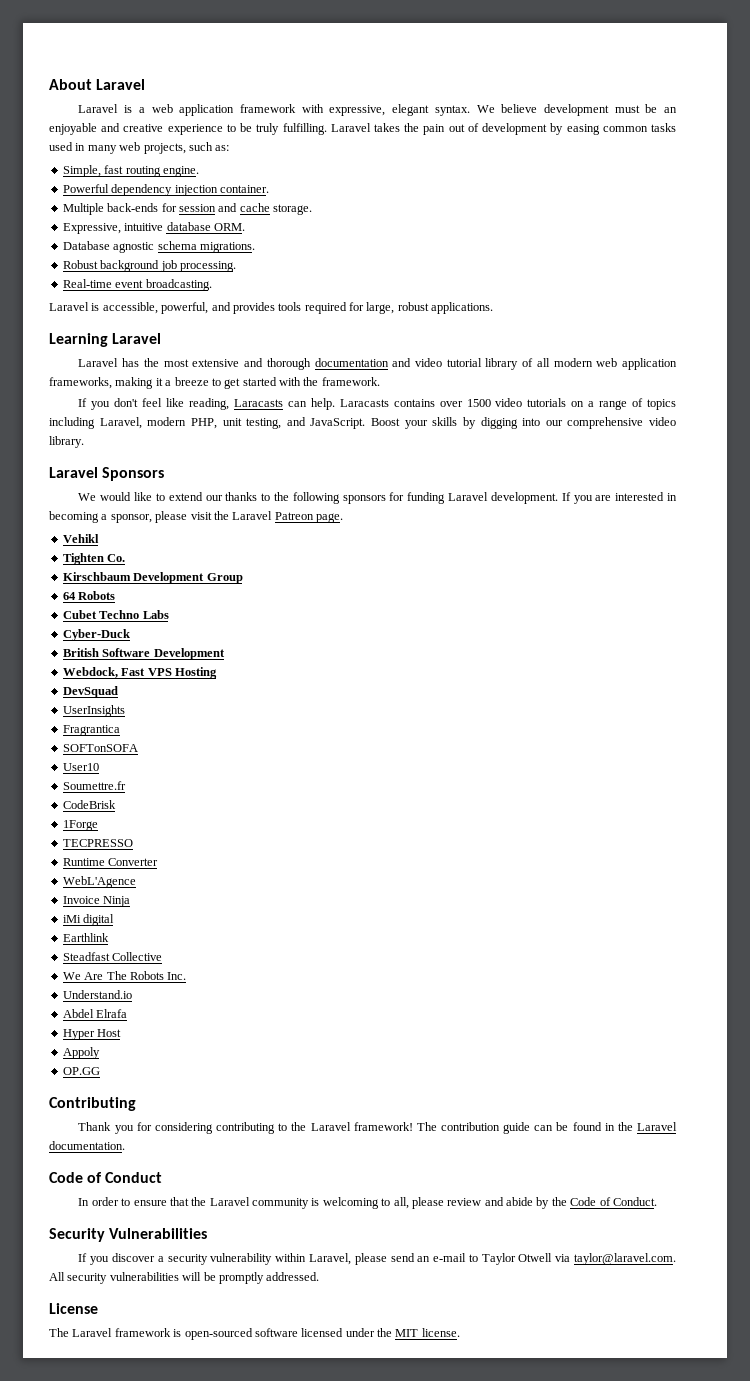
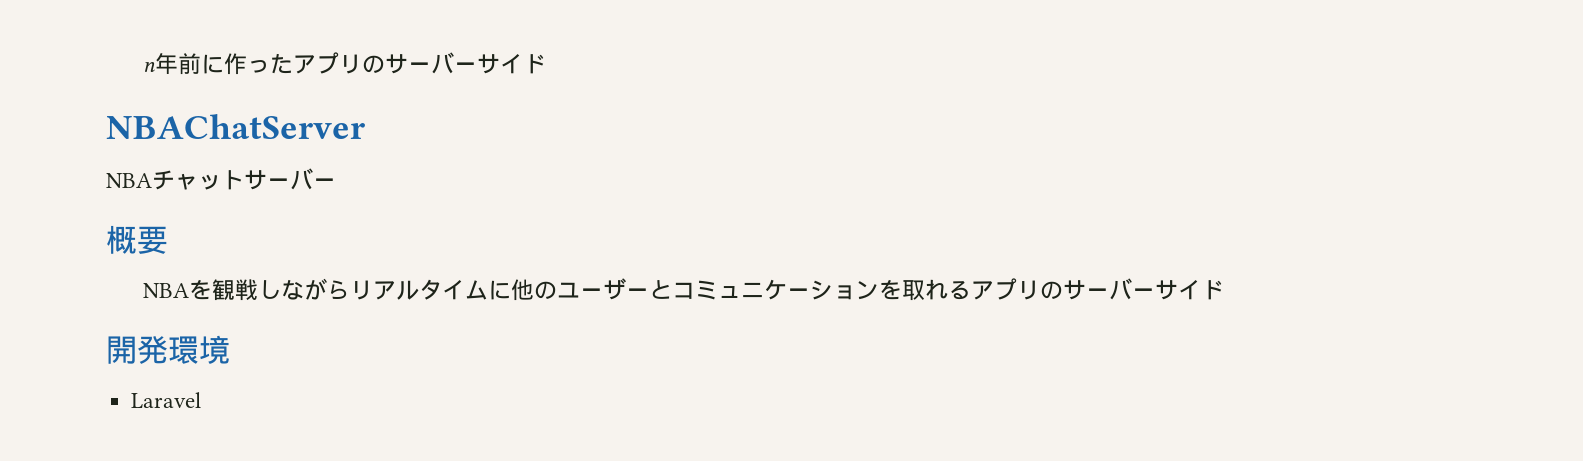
- About Laravel
- Laravel is a web application framework with expressive, elegant syntax. We believe development must be an enjoyable and creative experience to be truly fulfilling. Laravel takes the pain out of development by easing common tasks used in many web projects, such as:
- Simple, fast routing engine.
- Powerful dependency injection container.
- Multiple back-ends for session and cache storage.
- Expressive, intuitive database ORM.
- Database agnostic schema migrations.
- Robust background job processing.
- Real-time event broadcasting.
- Laravel is accessible, powerful, and provides tools required for large, robust applications.
- Learning Laravel
- Laravel has the most extensive and thorough documentation and video tutorial library of all modern web application frameworks, making it a breeze to get started with the framework.
- If you don't feel like reading, Laracasts can help. Laracasts contains over 1500 video tutorials on a range of topics including Laravel, modern PHP, unit testing, and JavaScript. Boost your skills by digging into our comprehensive video library.
- Laravel Sponsors
- We would like to extend our thanks to the following sponsors for funding Laravel development. If you are interested in becoming a sponsor, please visit the Laravel Patreon page.
- Vehikl
- Tighten Co.
- Kirschbaum Development Group
- 64 Robots
- Cubet Techno Labs
- Cyber-Duck
- British Software Development
- Webdock, Fast VPS Hosting
- DevSquad
- UserInsights
- Fragrantica
- SOFTonSOFA
- User10
- Soumettre.fr
- CodeBrisk
- 1Forge
- TECPRESSO
- Runtime Converter
- WebL'Agence
- Invoice Ninja
- iMi digital
- Earthlink
- Steadfast Collective
- We Are The Robots Inc.
- Understand.io
- Abdel Elrafa
- Hyper Host
- Appoly
- OP.GG
- Contributing
- Thank you for considering contributing to the Laravel framework! The contribution guide can be found in the Laravel documentation.
- Code of Conduct
- In order to ensure that the Laravel community is welcoming to all, please review and abide by the Code of Conduct.
- Security Vulnerabilities
- If you discover a security vulnerability within Laravel, please send an e-mail to Taylor Otwell via taylor@laravel.com. All security vulnerabilities will be promptly addressed.
- License
- The Laravel framework is open-sourced software licensed under the MIT license.
+ n年前に作ったアプリのサーバーサイド
+ NBAChatServer
+ NBAチャットサーバー
+ 概要
+ NBAを観戦しながらリアルタイムに他のユーザーとコミュニケーションを取れるアプリのサーバーサイド
+ 開発環境
+ Laravel

